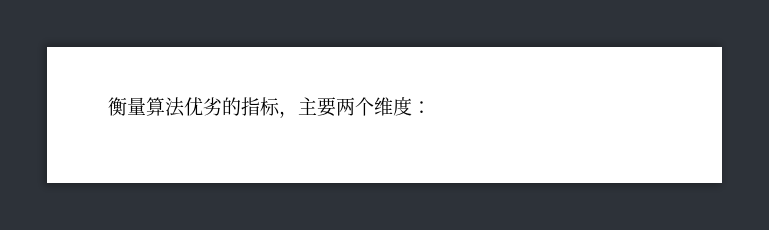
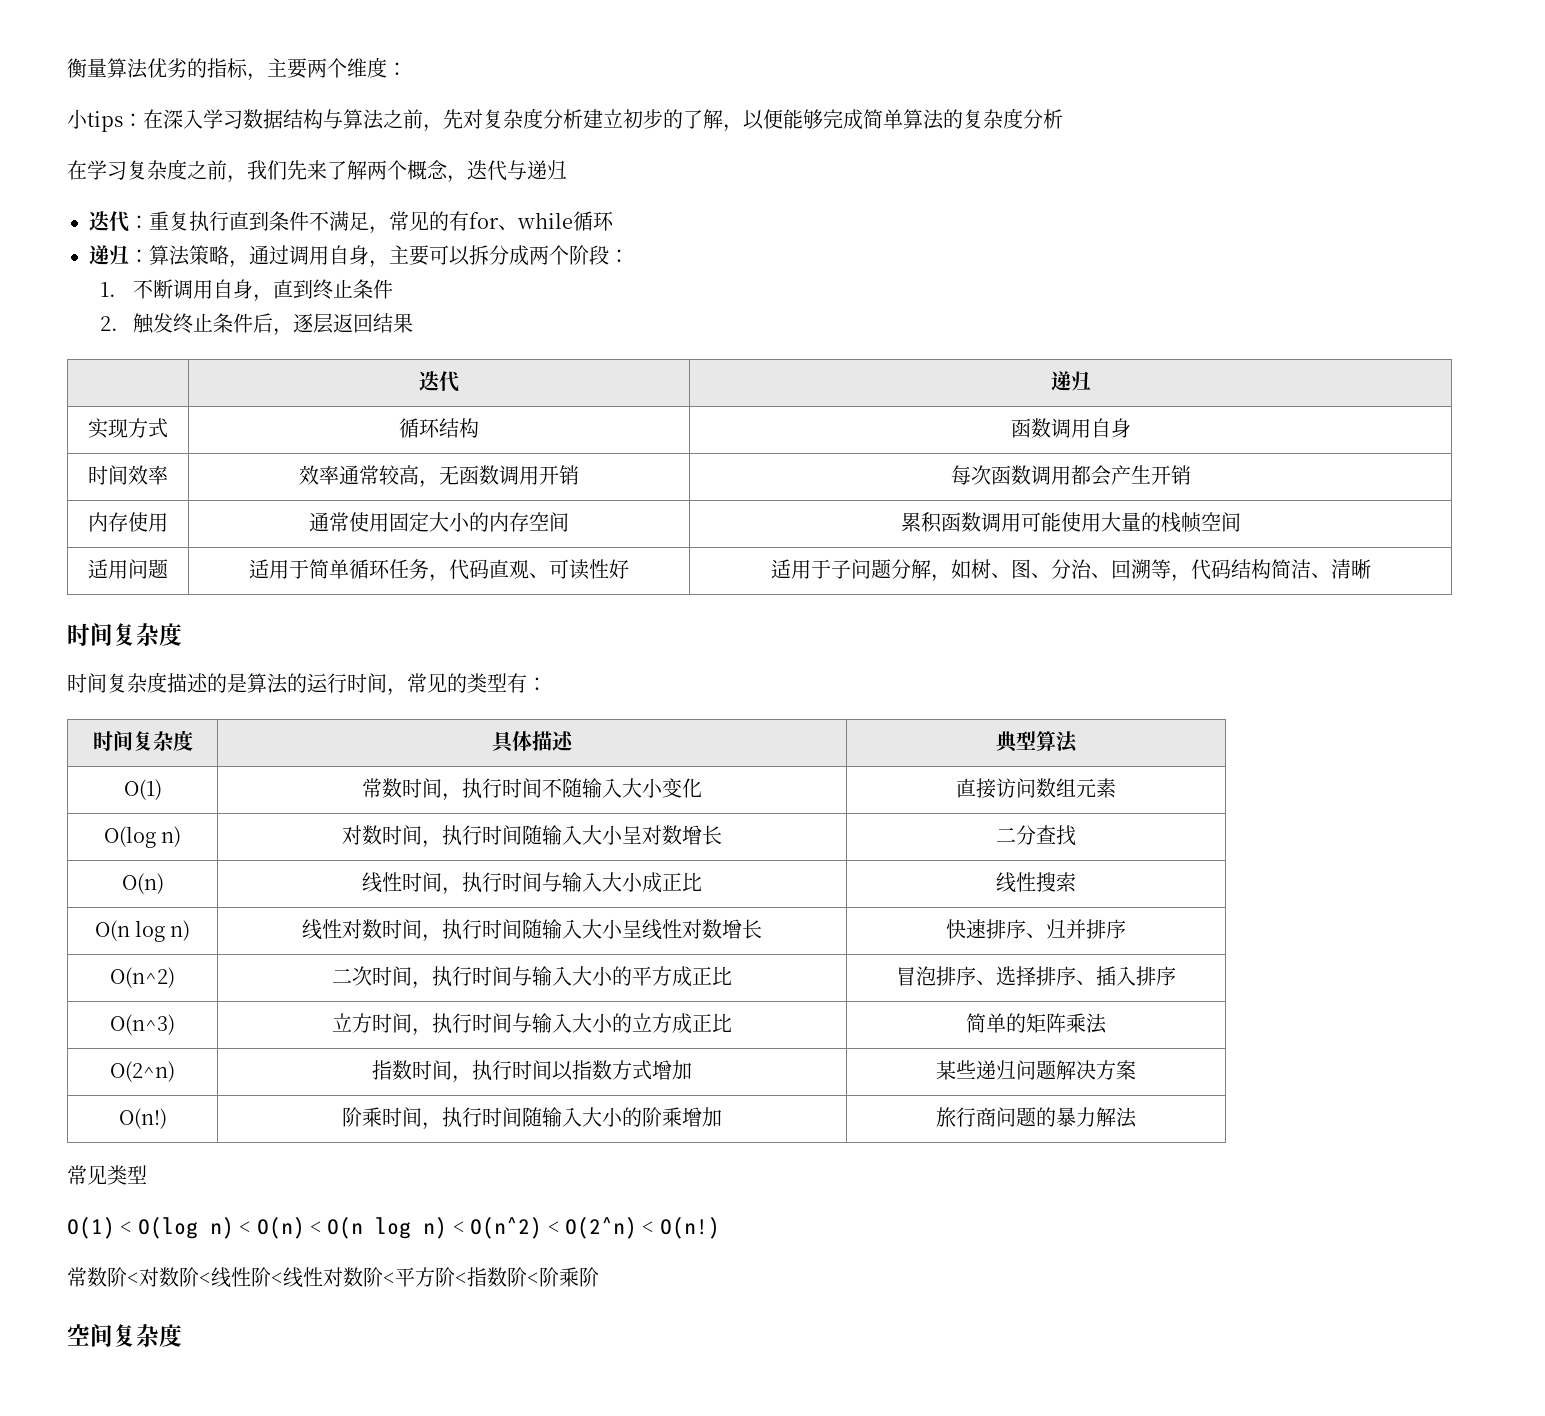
+ 小tips：在深入学习数据结构与算法之前，先对复杂度分析建立初步的了解，以便能够完成简单算法的复杂度分析
+ 在学习复杂度之前，我们先来了解两个概念，迭代与递归
+ 迭代：重复执行直到条件不满足，常见的有for、while循环
+ 递归：算法策略，通过调用自身，主要可以拆分成两个阶段：
+ 1.不断调用自身，直到终止条件
+ 2.触发终止条件后，逐层返回结果
+ | 迭代 | 递归
+ 实现方式 | 循环结构 | 函数调用自身
+ 时间效率 | 效率通常较高，无函数调用开销 | 每次函数调用都会产生开销
+ 内存使用 | 通常使用固定大小的内存空间 | 累积函数调用可能使用大量的栈帧空间
+ 适用问题 | 适用于简单循环任务，代码直观、可读性好 | 适用于子问题分解，如树、图、分治、回溯等，代码结构简洁、清晰
+ 时间复杂度
+ 时间复杂度描述的是算法的运行时间，常见的类型有：
+ 时间复杂度 | 具体描述 | 典型算法
+ O(1) | 常数时间，执行时间不随输入大小变化 | 直接访问数组元素
+ O(log n) | 对数时间，执行时间随输入大小呈对数增长 | 二分查找
+ O(n) | 线性时间，执行时间与输入大小成正比 | 线性搜索
+ O(n log n) | 线性对数时间，执行时间随输入大小呈线性对数增长 | 快速排序、归并排序
+ O(n^2) | 二次时间，执行时间与输入大小的平方成正比 | 冒泡排序、选择排序、插入排序
+ O(n^3) | 立方时间，执行时间与输入大小的立方成正比 | 简单的矩阵乘法
+ O(2^n) | 指数时间，执行时间以指数方式增加 | 某些递归问题解决方案
+ O(n!) | 阶乘时间，执行时间随输入大小的阶乘增加 | 旅行商问题的暴力解法
+ 常见类型
+ O(1) < O(log n) < O(n) < O(n log n) < O(n^2) < O(2^n) < O(n!)
+ 常数阶<对数阶<线性阶<线性对数阶<平方阶<指数阶<阶乘阶
+ 空间复杂度

